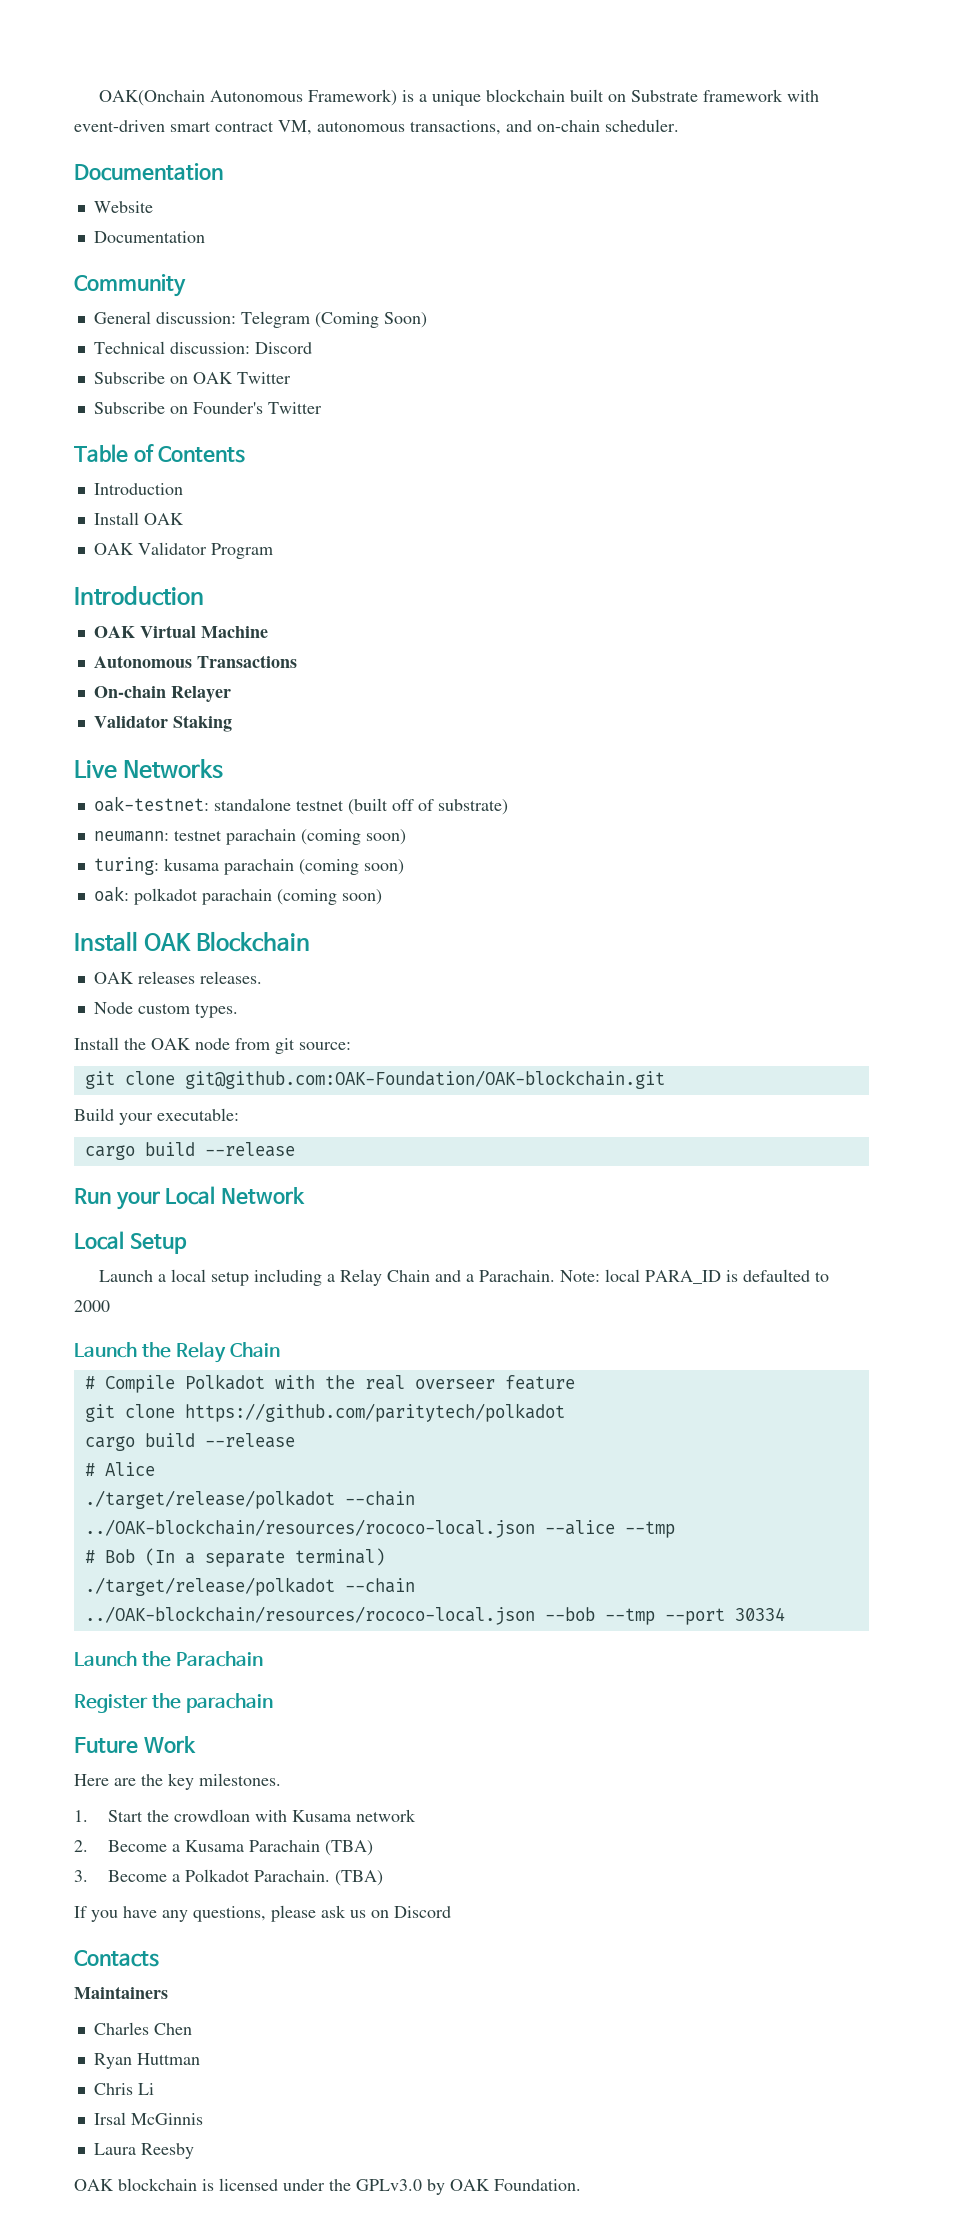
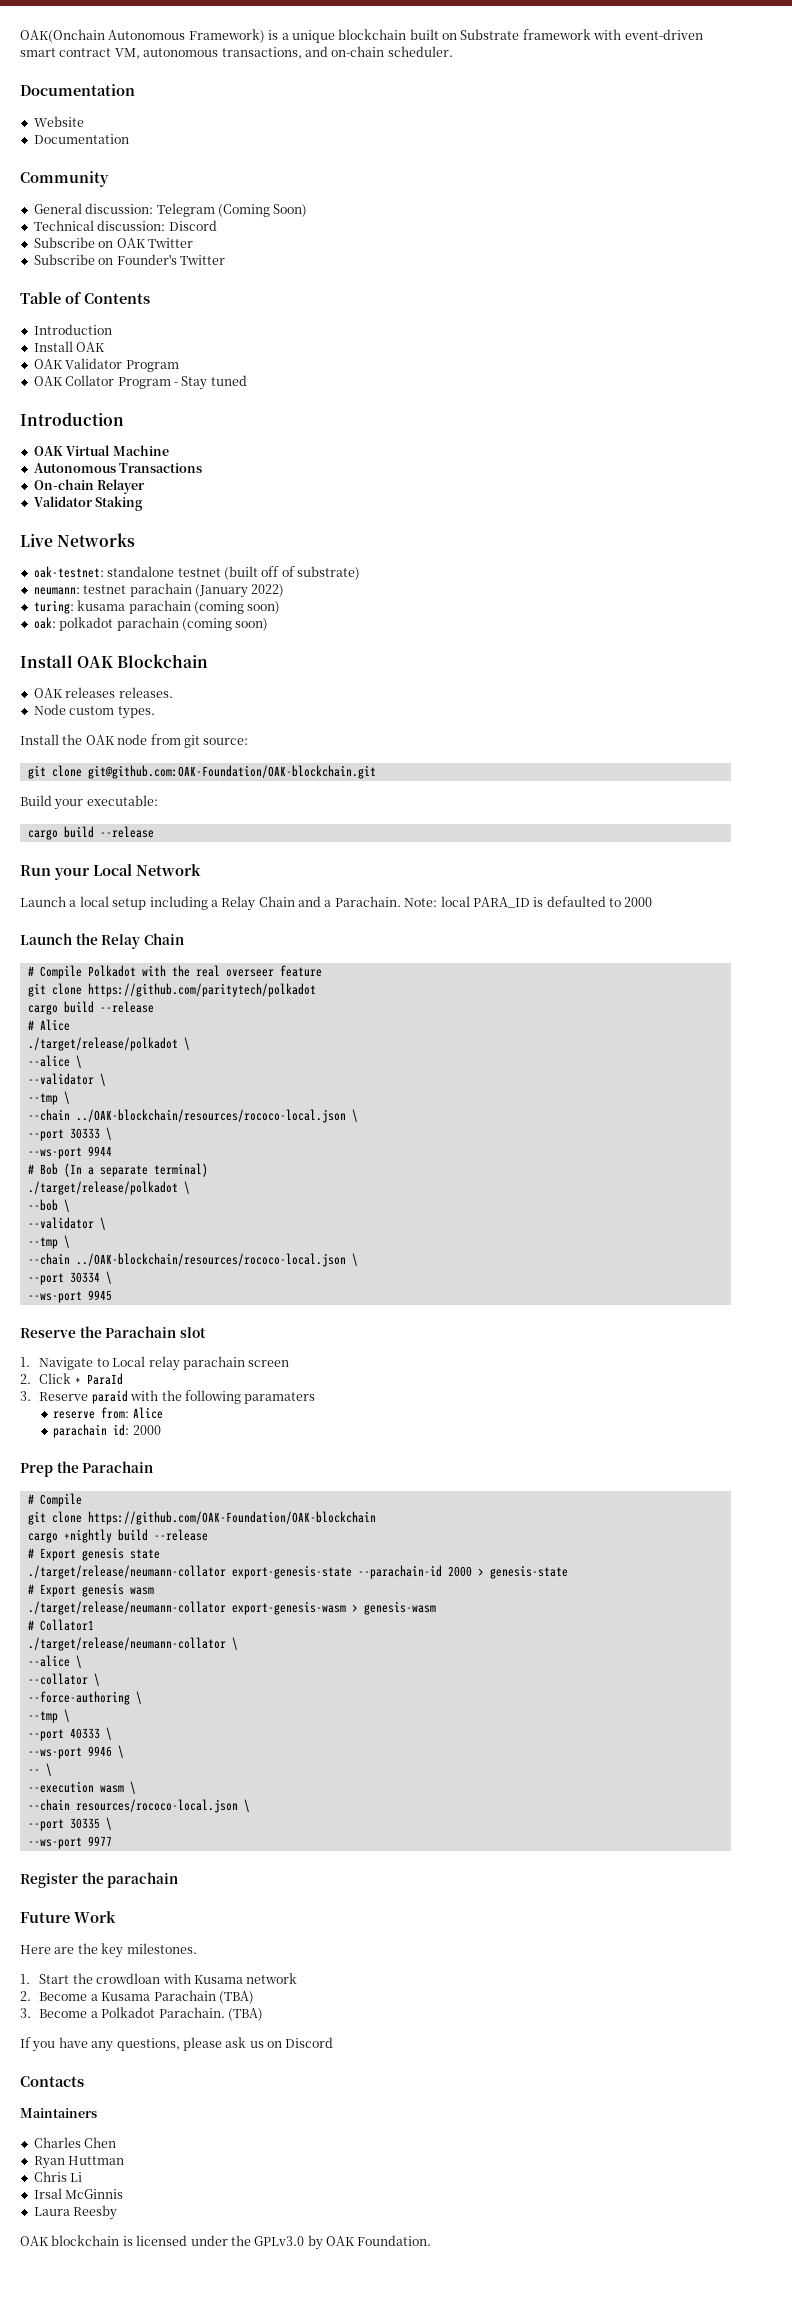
+ OAK Collator Program - Stay tuned
- neumann: testnet parachain (coming soon)
+ neumann: testnet parachain (January 2022)
- Local Setup
  # Alice
- ./target/release/polkadot --chain ../OAK-blockchain/resources/rococo-local.json --alice --tmp
+ ./target/release/polkadot \
+ --alice \
+ --validator \
+ --tmp \
+ --chain ../OAK-blockchain/resources/rococo-local.json \
+ --port 30333 \
+ --ws-port 9944
  # Bob (In a separate terminal)
- ./target/release/polkadot --chain ../OAK-blockchain/resources/rococo-local.json --bob --tmp --port 30334
- Launch the Parachain
+ ./target/release/polkadot \
+ --bob \
+ --validator \
+ --tmp \
+ --chain ../OAK-blockchain/resources/rococo-local.json \
+ --port 30334 \
+ --ws-port 9945
+ Reserve the Parachain slot
+ 1. Navigate to Local relay parachain screen
+ 2. Click + ParaId
+ 3. Reserve paraid with the following paramaters
+ reserve from: Alice
+ parachain id: 2000
+ Prep the Parachain
+ # Compile
+ git clone https://github.com/OAK-Foundation/OAK-blockchain
+ cargo +nightly build --release
+ # Export genesis state
+ ./target/release/neumann-collator export-genesis-state --parachain-id 2000 > genesis-state
+ # Export genesis wasm
+ ./target/release/neumann-collator export-genesis-wasm > genesis-wasm
+ # Collator1
+ ./target/release/neumann-collator \
+ --alice \
+ --collator \
+ --force-authoring \
+ --tmp \
+ --port 40333 \
+ --ws-port 9946 \
+ -- \
+ --execution wasm \
+ --chain resources/rococo-local.json \
+ --port 30335 \
+ --ws-port 9977

